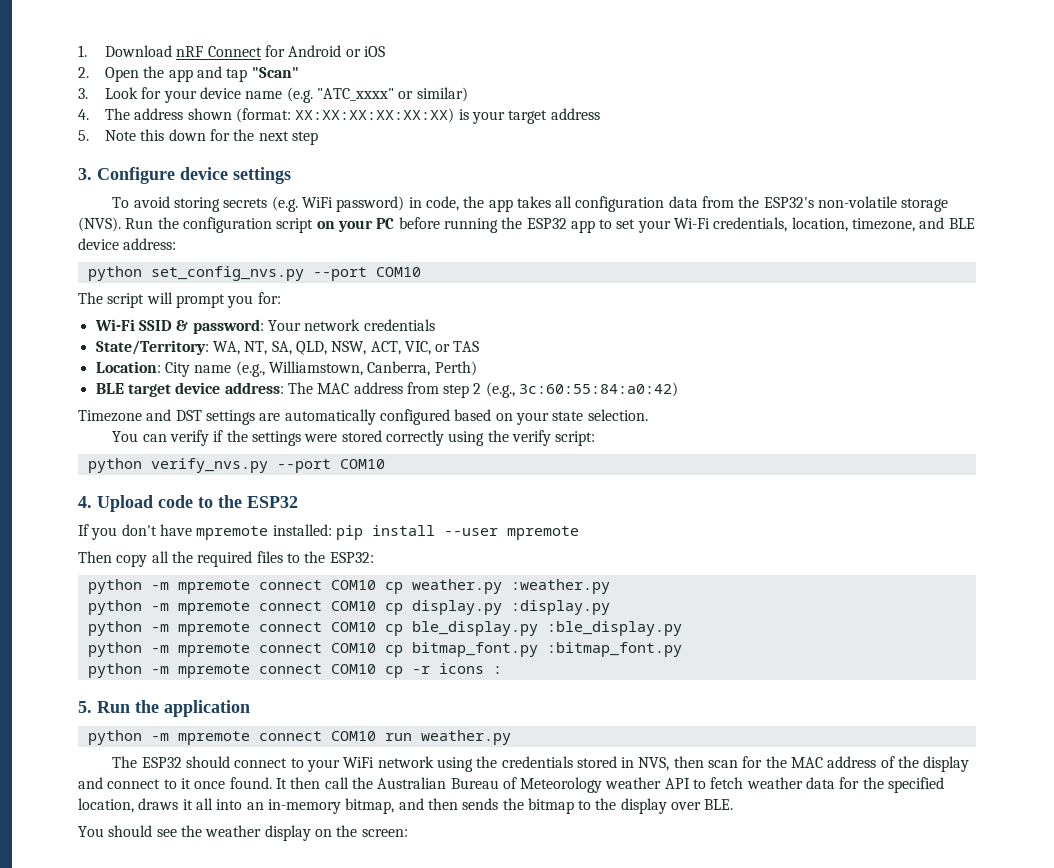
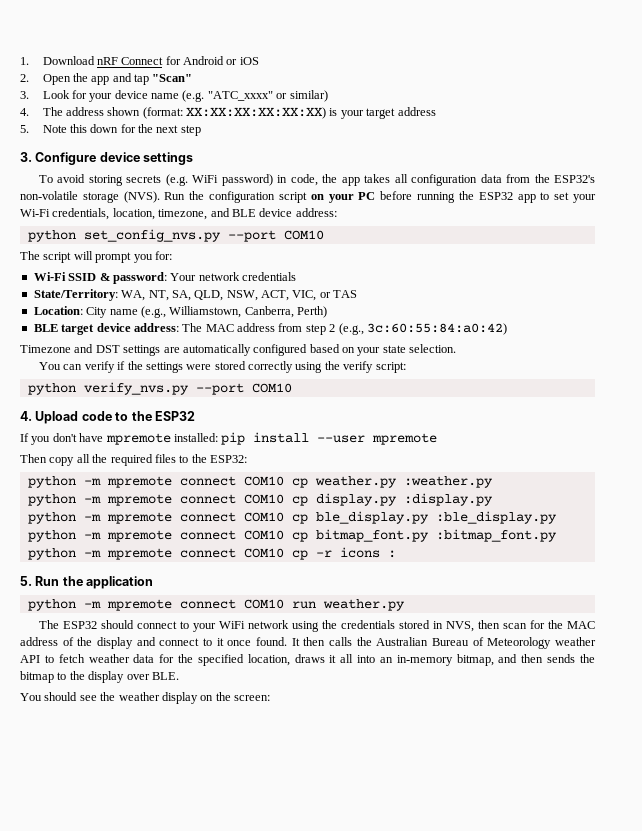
- It then call the Australian Bureau of Meteorology weather API to fetch weather data for the specified location, draws it all into an in-memory bitmap, and then sends the bitmap to the display over BLE.
+ It then calls the Australian Bureau of Meteorology weather API to fetch weather data for the specified location, draws it all into an in-memory bitmap, and then sends the bitmap to the display over BLE.

